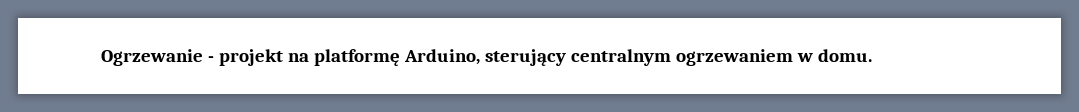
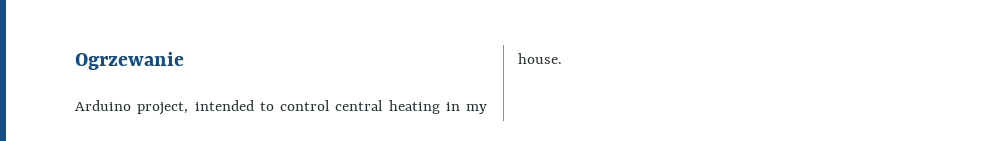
- Ogrzewanie - projekt na platformę Arduino, sterujący centralnym ogrzewaniem w domu.
+ Ogrzewanie
+ Arduino project, intended to control central heating in my house.

